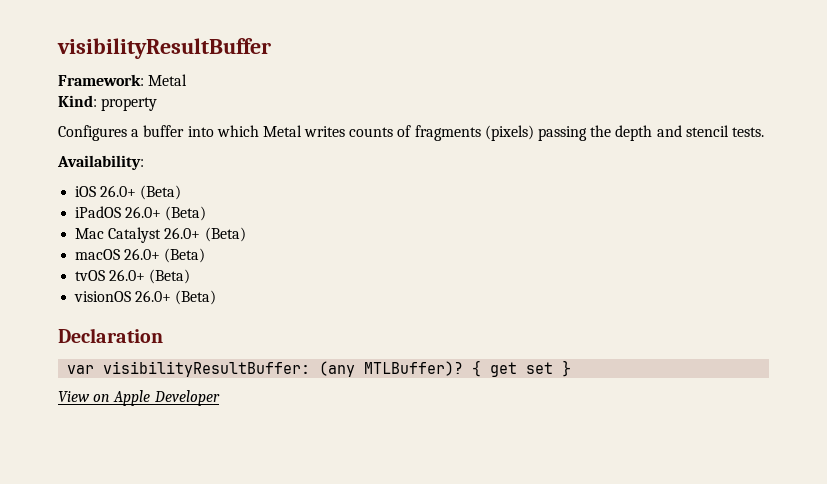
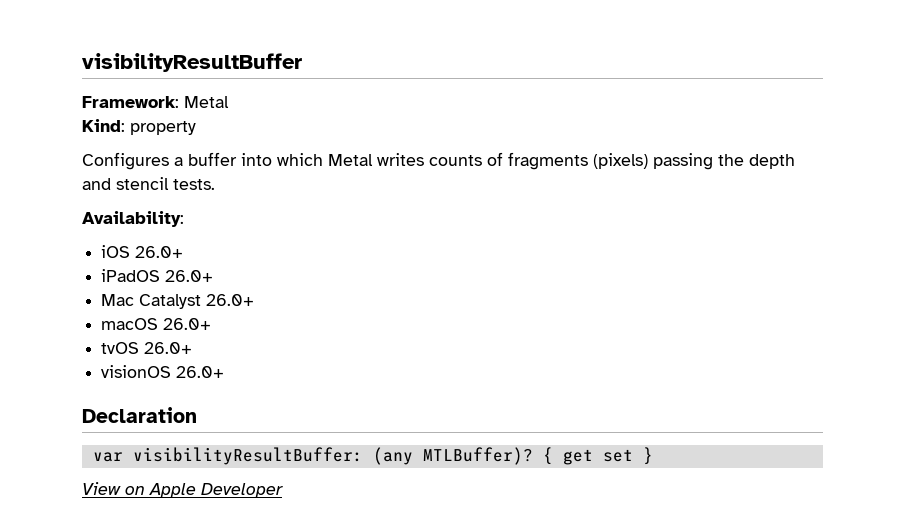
- iOS 26.0+ (Beta)
+ iOS 26.0+
- iPadOS 26.0+ (Beta)
+ iPadOS 26.0+
- Mac Catalyst 26.0+ (Beta)
+ Mac Catalyst 26.0+
- macOS 26.0+ (Beta)
+ macOS 26.0+
- tvOS 26.0+ (Beta)
+ tvOS 26.0+
- visionOS 26.0+ (Beta)
+ visionOS 26.0+

